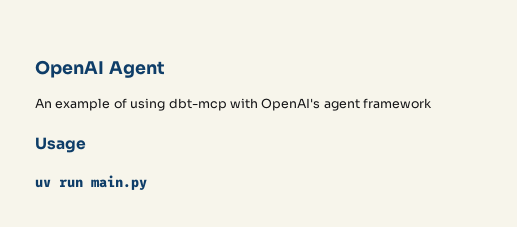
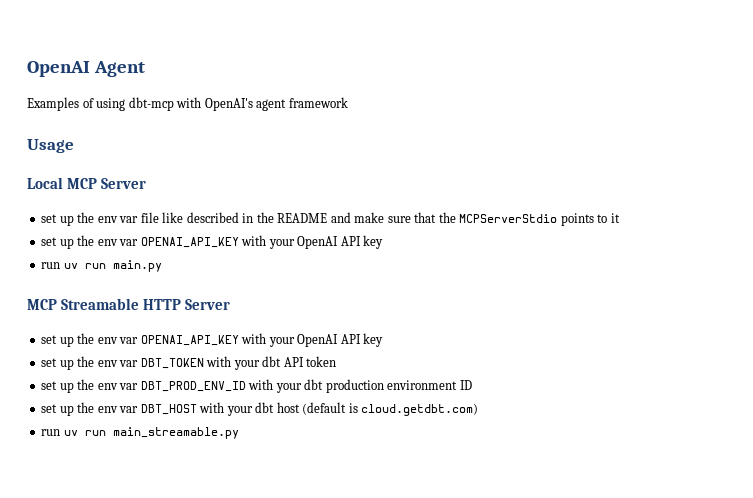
- An example of using dbt-mcp with OpenAI's agent framework
+ Examples of using dbt-mcp with OpenAI's agent framework
- uv run main.py
+ Local MCP Server
+ set up the env var file like described in the README and make sure that the MCPServerStdio points to it
+ set up the env var OPENAI_API_KEY with your OpenAI API key
+ run uv run main.py
+ MCP Streamable HTTP Server
+ set up the env var OPENAI_API_KEY with your OpenAI API key
+ set up the env var DBT_TOKEN with your dbt API token
+ set up the env var DBT_PROD_ENV_ID with your dbt production environment ID
+ set up the env var DBT_HOST with your dbt host (default is cloud.getdbt.com)
+ run uv run main_streamable.py

